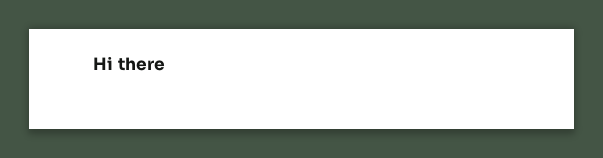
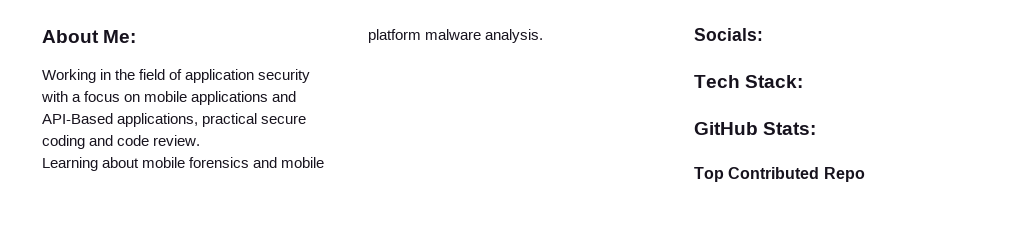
- Hi there
+ About Me:
+ Working in the field of application security with a focus on mobile applications and API-Based applications, practical secure coding and code review.
+ Learning about mobile forensics and mobile platform malware analysis.
+ Socials:
+ Tech Stack:
+ GitHub Stats:
+ Top Contributed Repo

